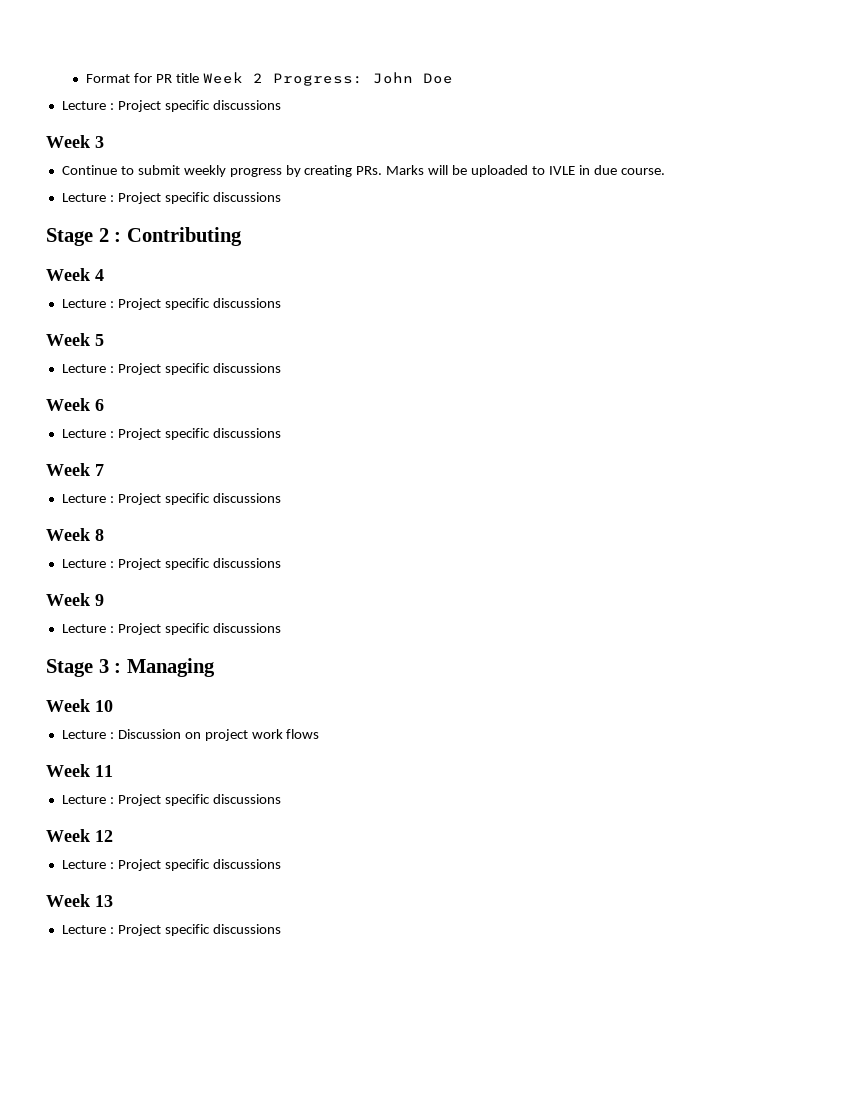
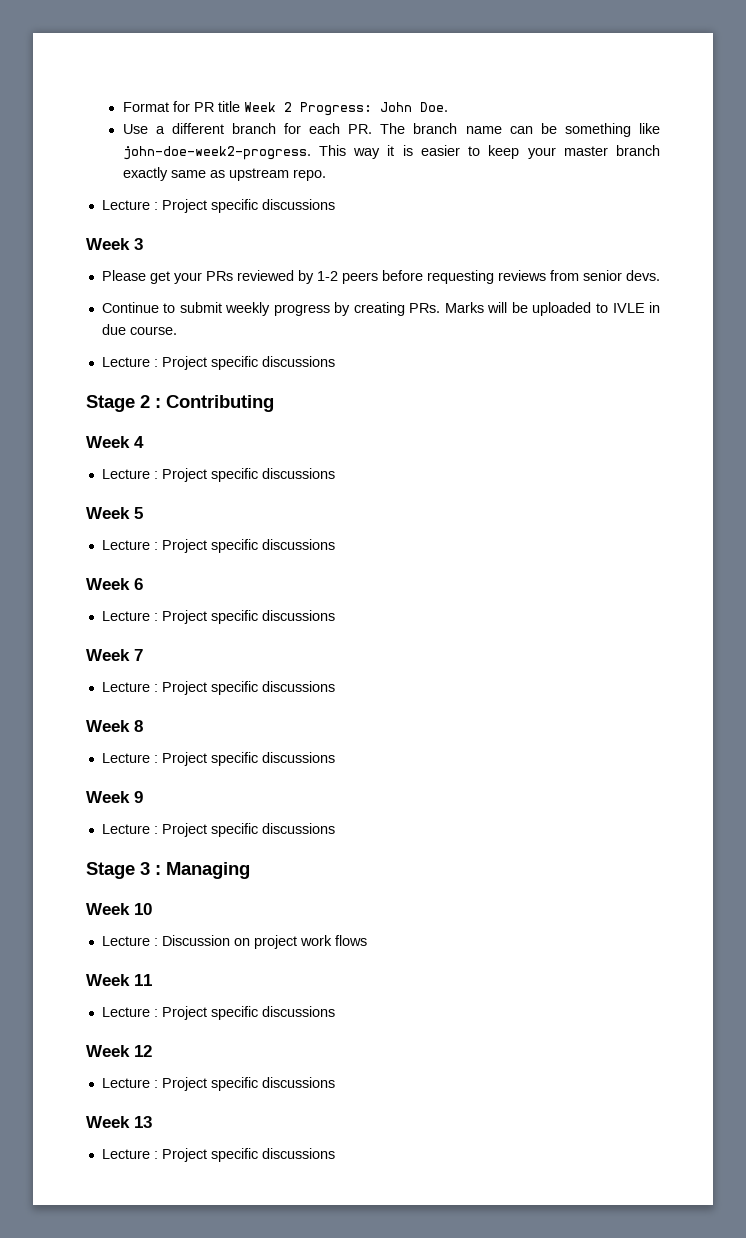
- Format for PR title Week 2 Progress: John Doe
+ Format for PR title Week 2 Progress: John Doe.
+ Use a different branch for each PR. The branch name can be something like john-doe-week2-progress. This way it is easier to keep your master branch exactly same as upstream repo.
+ Please get your PRs reviewed by 1-2 peers before requesting reviews from senior devs.

